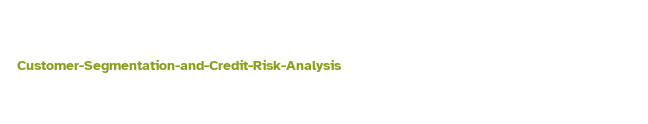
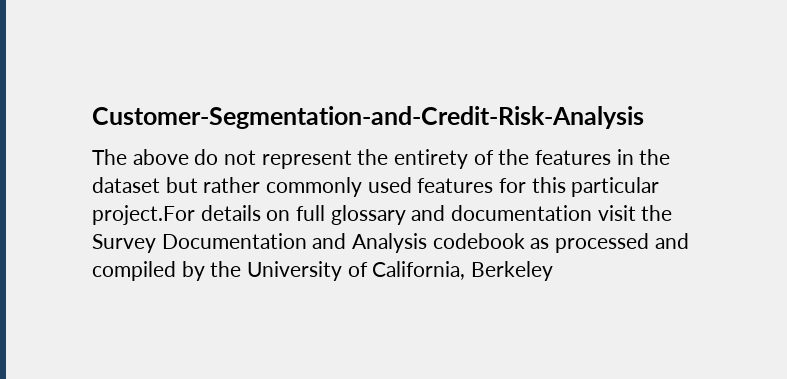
+ The above do not represent the entirety of the features in the dataset but rather commonly used features for this particular project.For details on full glossary and documentation visit the Survey Documentation and Analysis codebook as processed and compiled by the University of California, Berkeley

